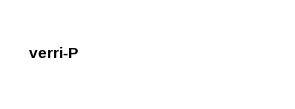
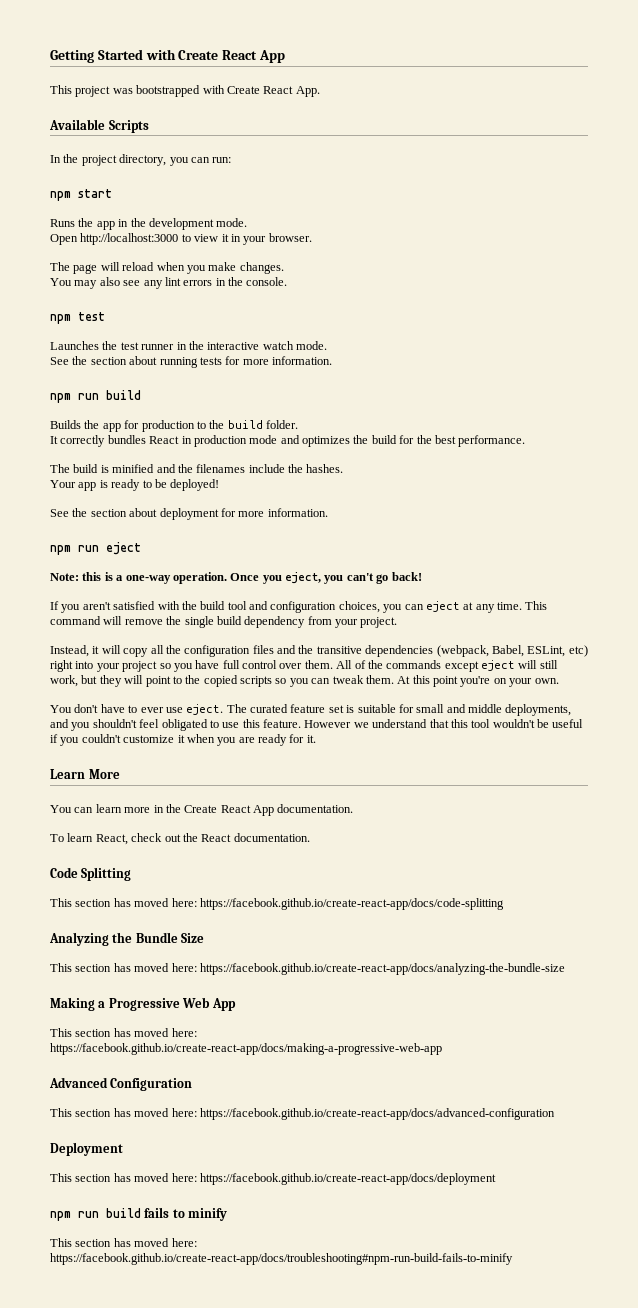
- verri-P
+ Getting Started with Create React App
+ This project was bootstrapped with Create React App.
+ Available Scripts
+ In the project directory, you can run:
+ npm start
+ Runs the app in the development mode.
+ Open http://localhost:3000 to view it in your browser.
+ The page will reload when you make changes.
+ You may also see any lint errors in the console.
+ npm test
+ Launches the test runner in the interactive watch mode.
+ See the section about running tests for more information.
+ npm run build
+ Builds the app for production to the build folder.
+ It correctly bundles React in production mode and optimizes the build for the best performance.
+ The build is minified and the filenames include the hashes.
+ Your app is ready to be deployed!
+ See the section about deployment for more information.
+ npm run eject
+ Note: this is a one-way operation. Once you eject, you can't go back!
+ If you aren't satisfied with the build tool and configuration choices, you can eject at any time. This command will remove the single build dependency from your project.
+ Instead, it will copy all the configuration files and the transitive dependencies (webpack, Babel, ESLint, etc) right into your project so you have full control over them. All of the commands except eject will still work, but they will point to the copied scripts so you can tweak them. At this point you're on your own.
+ You don't have to ever use eject. The curated feature set is suitable for small and middle deployments, and you shouldn't feel obligated to use this feature. However we understand that this tool wouldn't be useful if you couldn't customize it when you are ready for it.
+ Learn More
+ You can learn more in the Create React App documentation.
+ To learn React, check out the React documentation.
+ Code Splitting
+ This section has moved here: https://facebook.github.io/create-react-app/docs/code-splitting
+ Analyzing the Bundle Size
+ This section has moved here: https://facebook.github.io/create-react-app/docs/analyzing-the-bundle-size
+ Making a Progressive Web App
+ This section has moved here: https://facebook.github.io/create-react-app/docs/making-a-progressive-web-app
+ Advanced Configuration
+ This section has moved here: https://facebook.github.io/create-react-app/docs/advanced-configuration
+ Deployment
+ This section has moved here: https://facebook.github.io/create-react-app/docs/deployment
+ npm run build fails to minify
+ This section has moved here: https://facebook.github.io/create-react-app/docs/troubleshooting#npm-run-build-fails-to-minify

